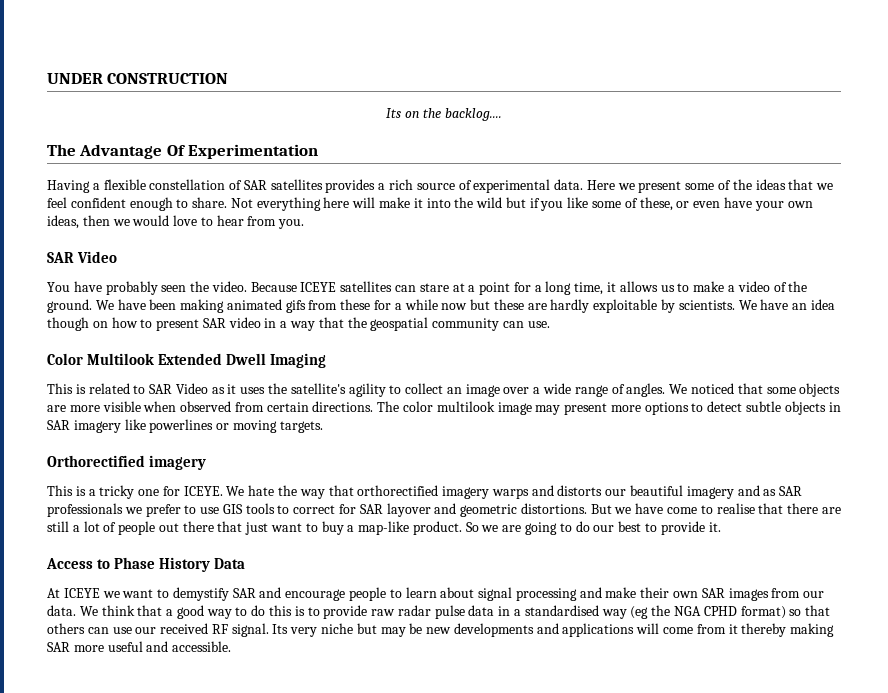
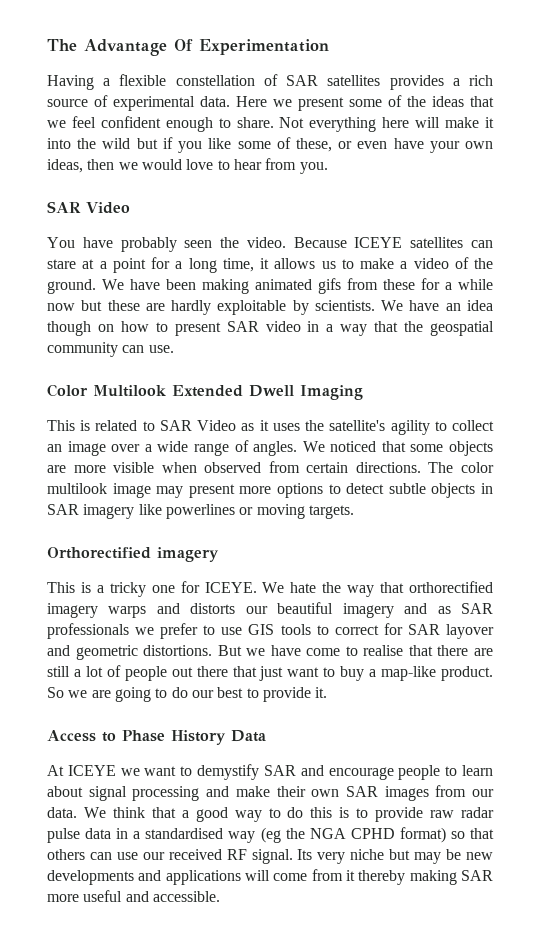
- UNDER CONSTRUCTION
- Its on the backlog....

